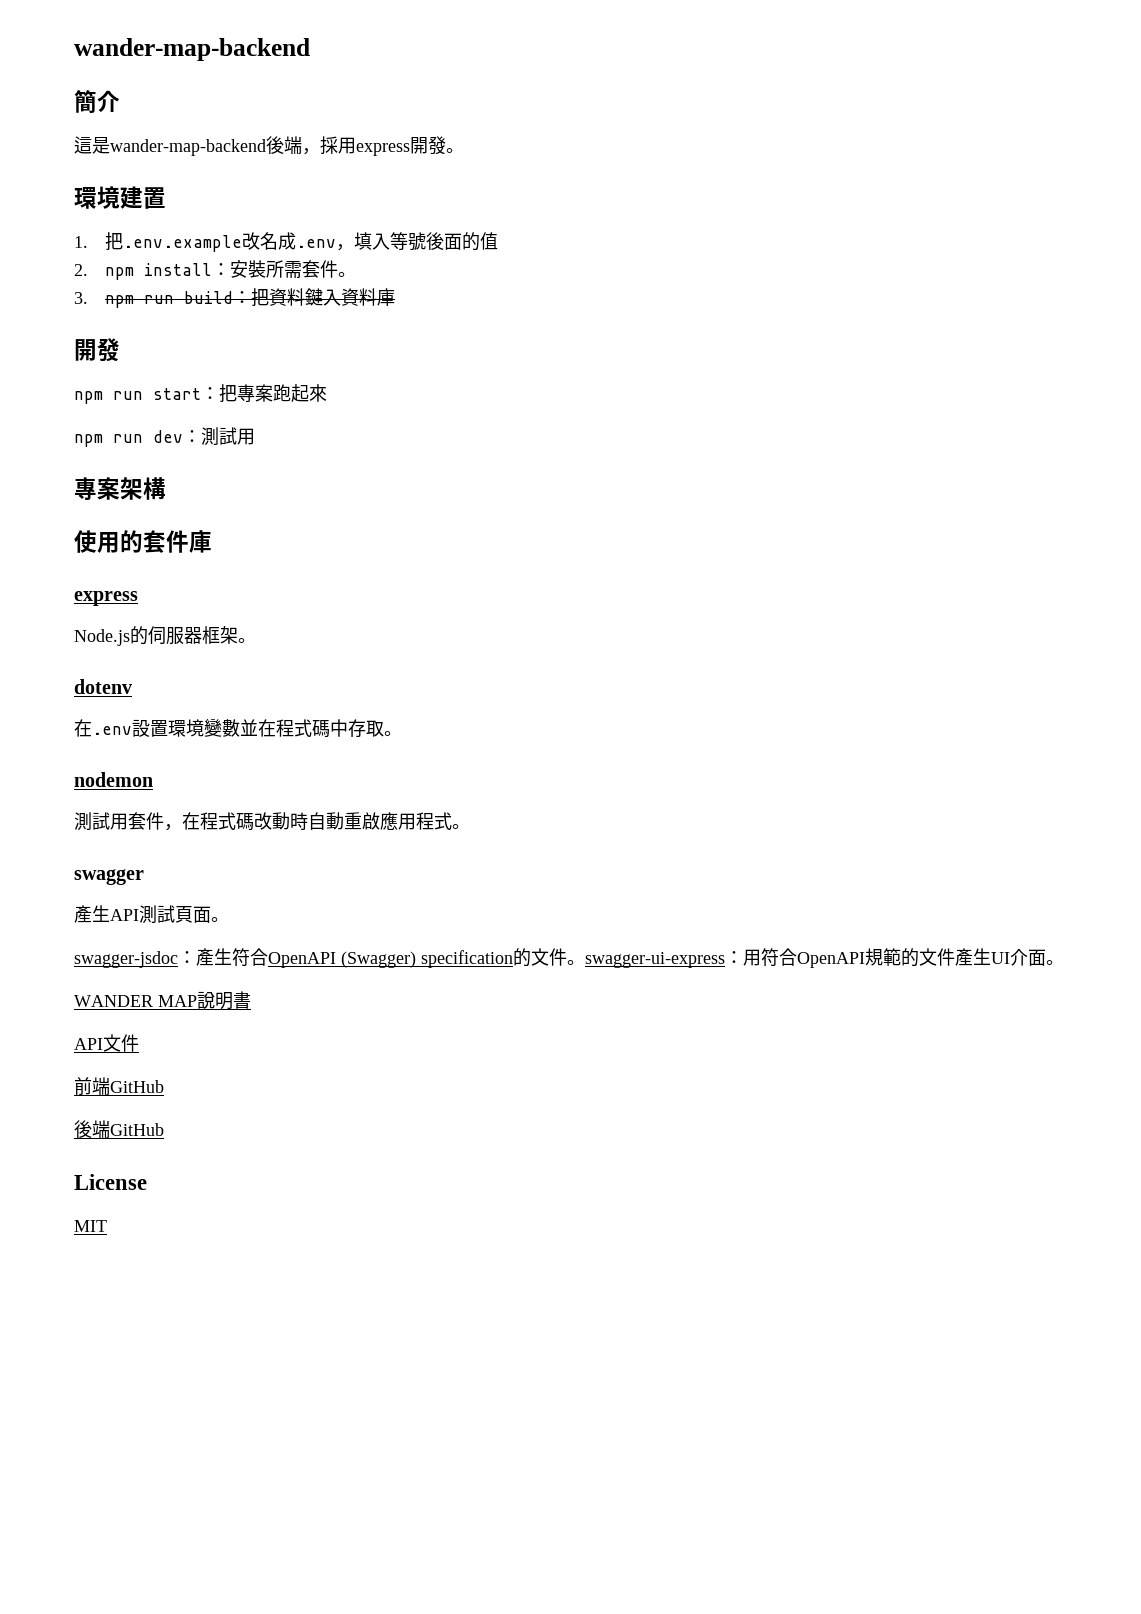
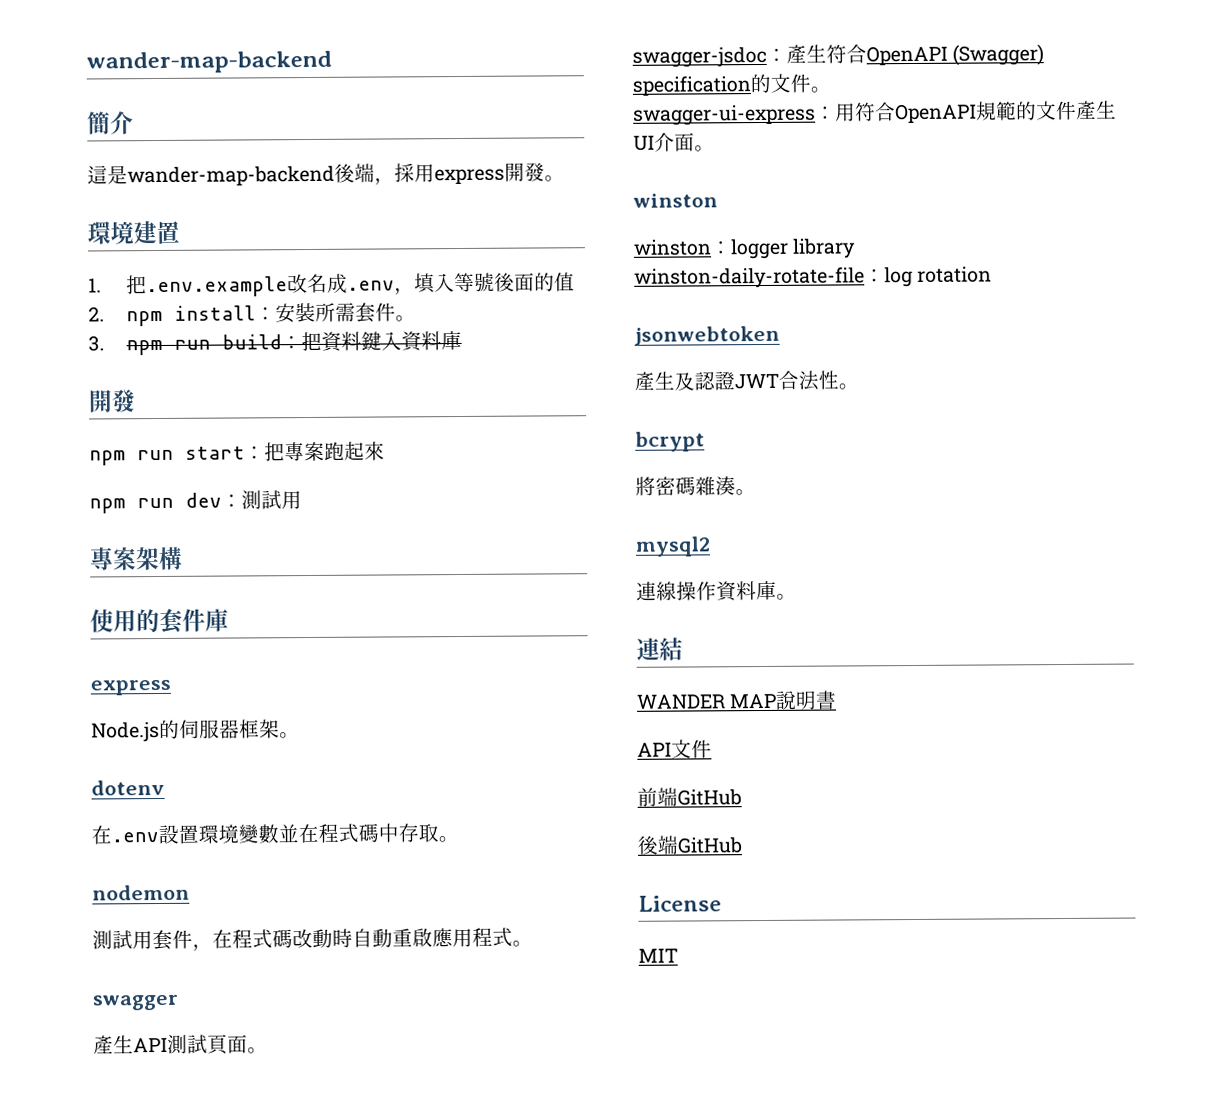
- swagger-jsdoc：產生符合OpenAPI (Swagger) specification的文件。swagger-ui-express：用符合OpenAPI規範的文件產生UI介面。
+ swagger-jsdoc：產生符合OpenAPI (Swagger) specification的文件。
+ swagger-ui-express：用符合OpenAPI規範的文件產生UI介面。
+ winston
+ winston：logger library
+ winston-daily-rotate-file：log rotation
+ jsonwebtoken
+ 產生及認證JWT合法性。
+ bcrypt
+ 將密碼雜湊。
+ mysql2
+ 連線操作資料庫。
+ 連結

